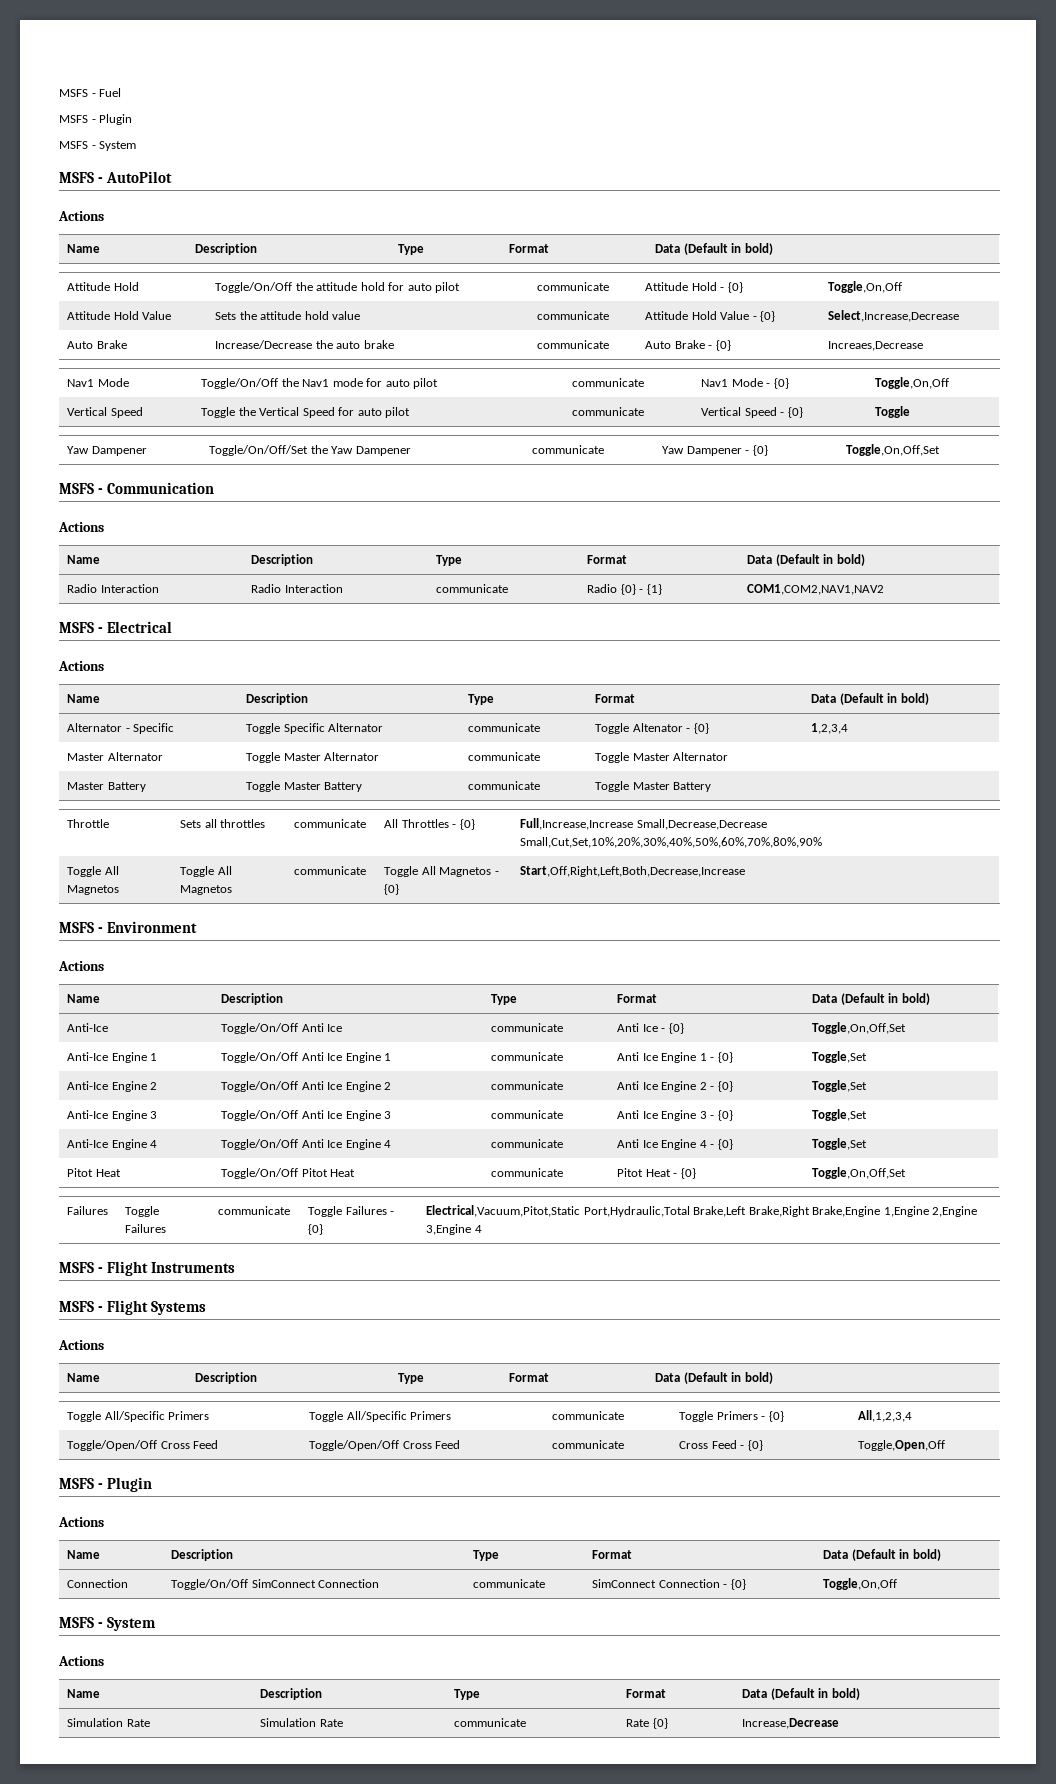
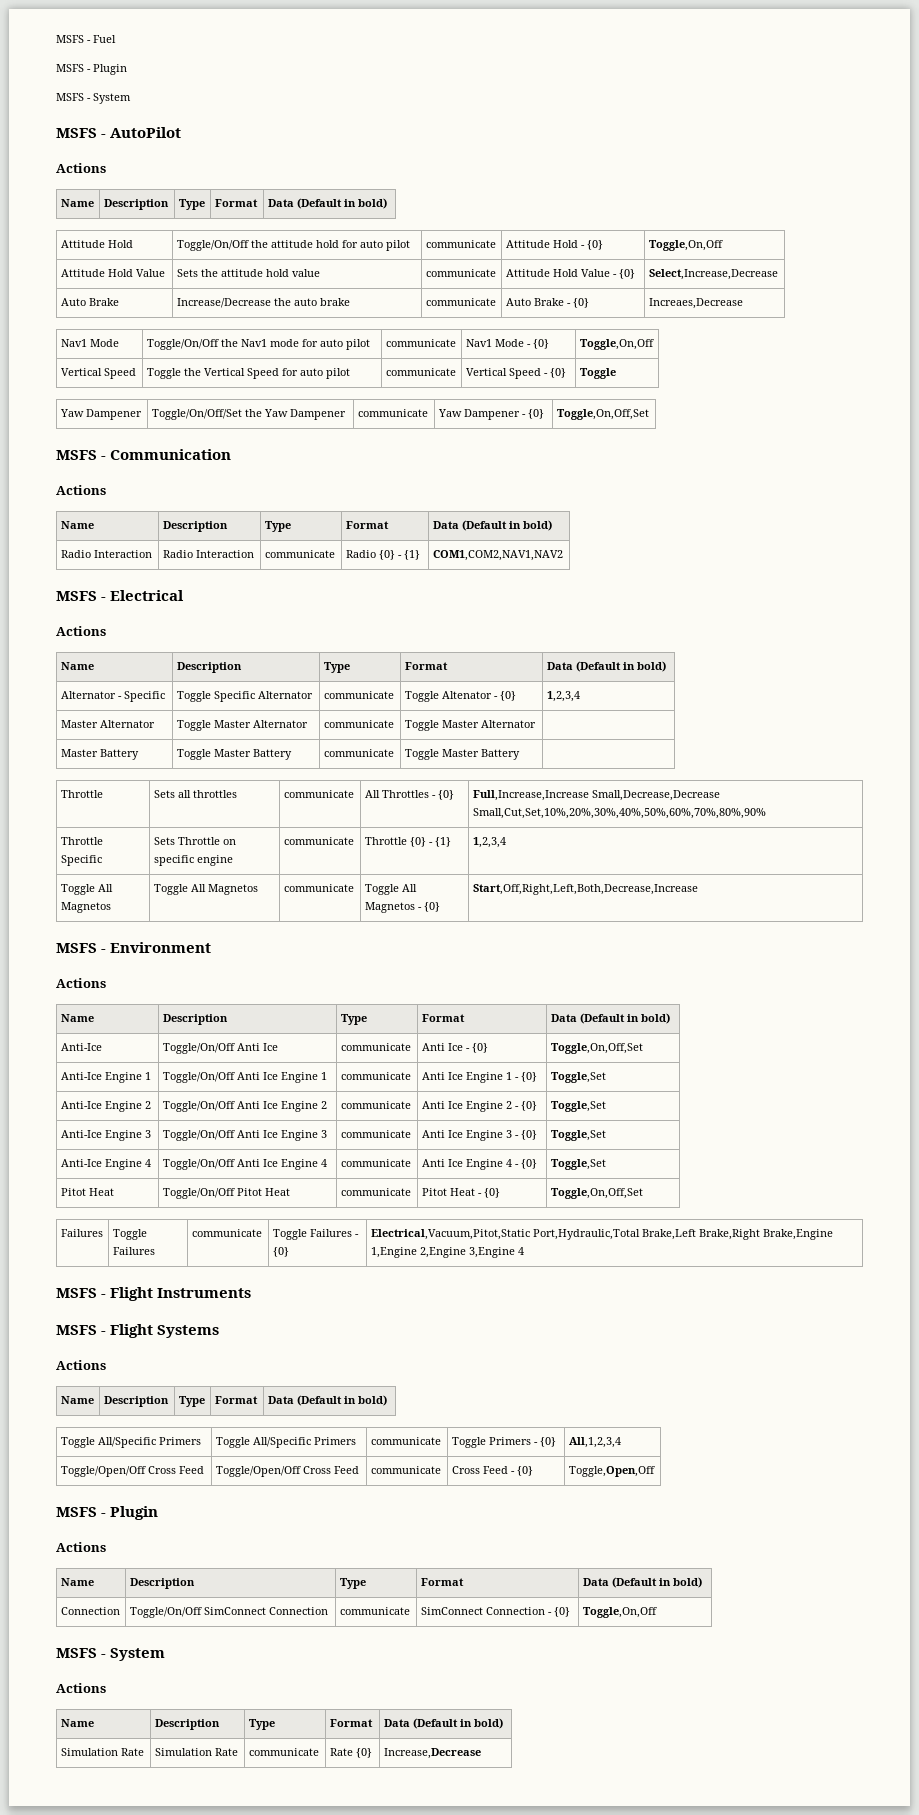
+ Throttle Specific | Sets Throttle on specific engine | communicate | Throttle {0} - {1} | 1,2,3,4

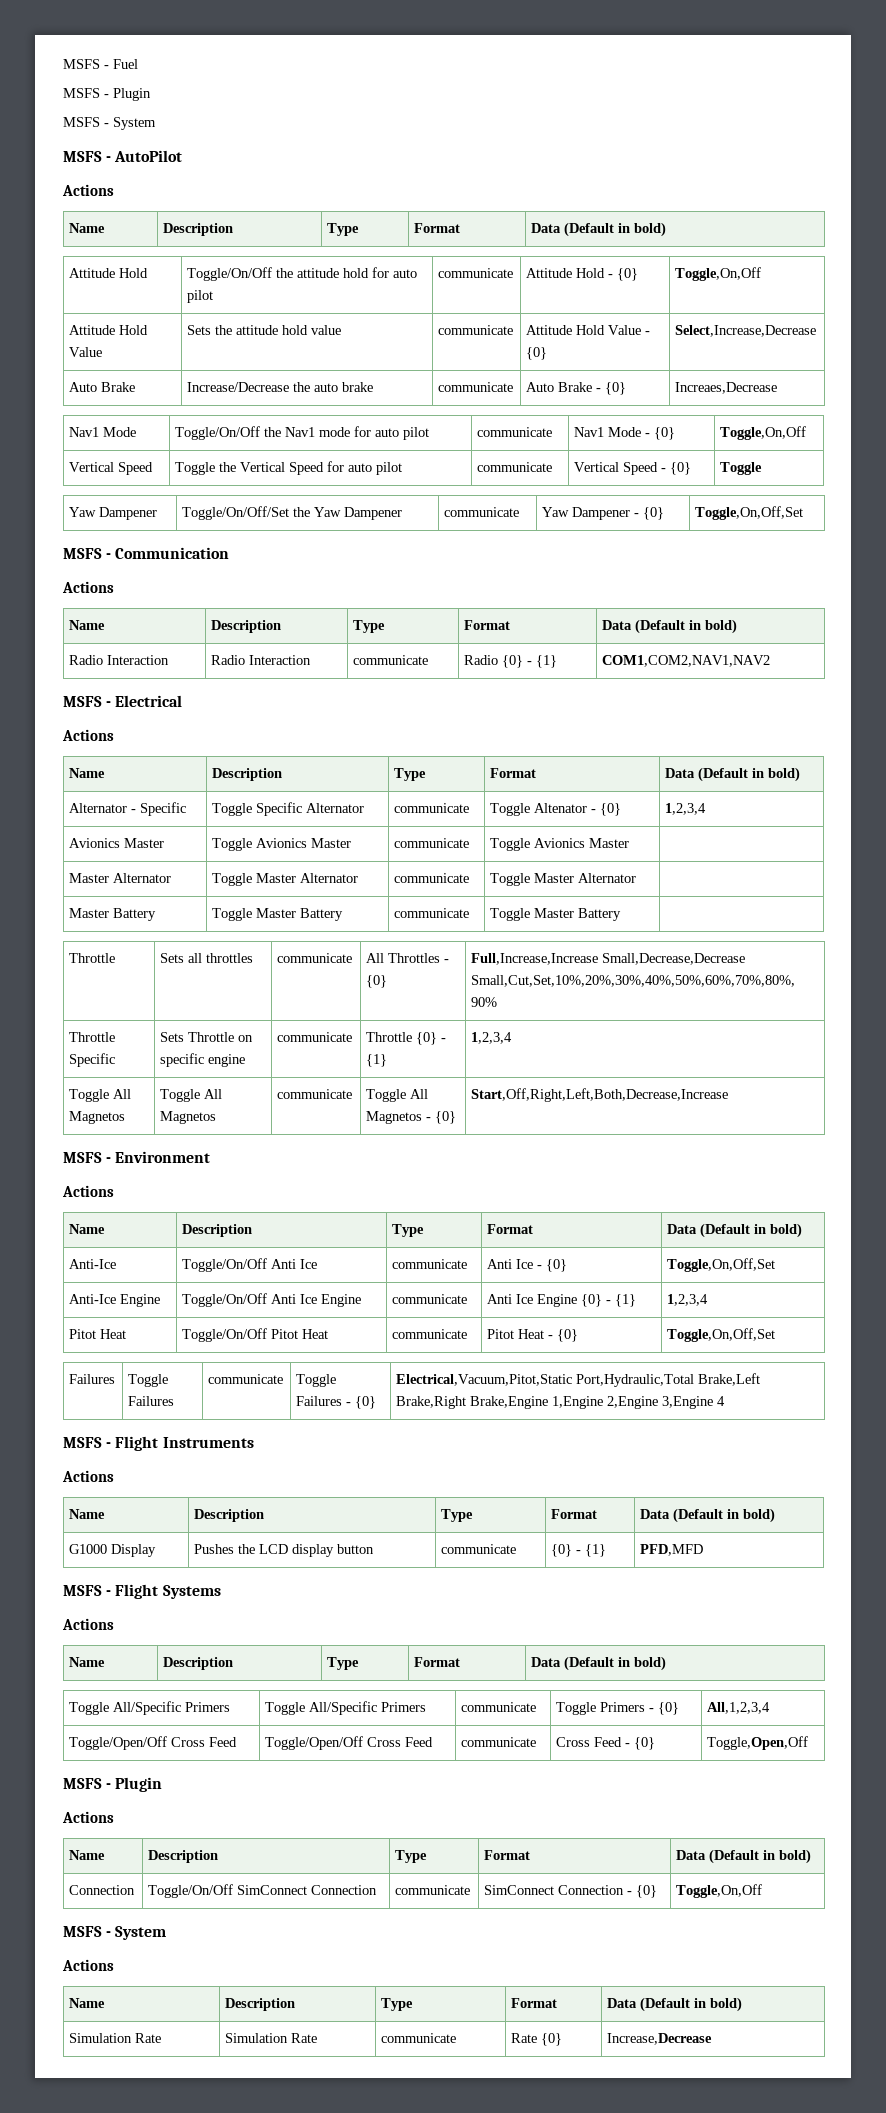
+ Avionics Master | Toggle Avionics Master | communicate | Toggle Avionics Master |
- Anti-Ice Engine 1 | Toggle/On/Off Anti Ice Engine 1 | communicate | Anti Ice Engine 1 - {0} | Toggle,Set
- Anti-Ice Engine 2 | Toggle/On/Off Anti Ice Engine 2 | communicate | Anti Ice Engine 2 - {0} | Toggle,Set
- Anti-Ice Engine 3 | Toggle/On/Off Anti Ice Engine 3 | communicate | Anti Ice Engine 3 - {0} | Toggle,Set
- Anti-Ice Engine 4 | Toggle/On/Off Anti Ice Engine 4 | communicate | Anti Ice Engine 4 - {0} | Toggle,Set
+ Anti-Ice Engine | Toggle/On/Off Anti Ice Engine | communicate | Anti Ice Engine {0} - {1} | 1,2,3,4
  MSFS - Flight Instruments
+ Actions
+ Name | Description | Type | Format | Data (Default in bold)
+ G1000 Display | Pushes the LCD display button | communicate | {0} - {1} | PFD,MFD

